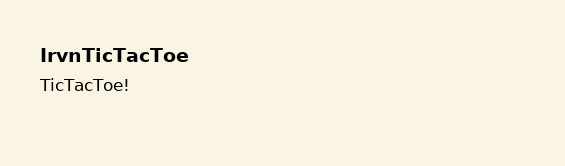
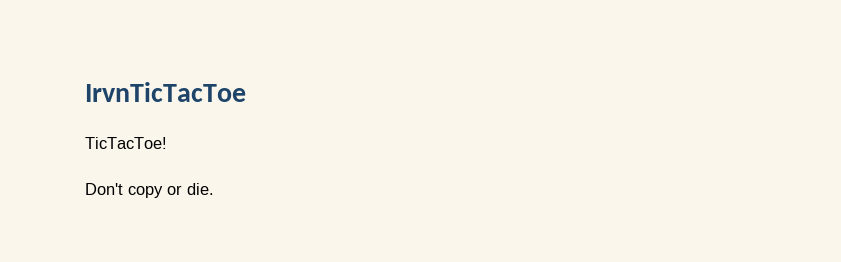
+ Don't copy or die.

